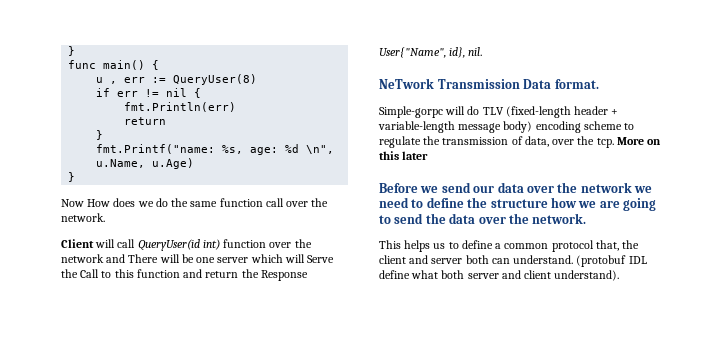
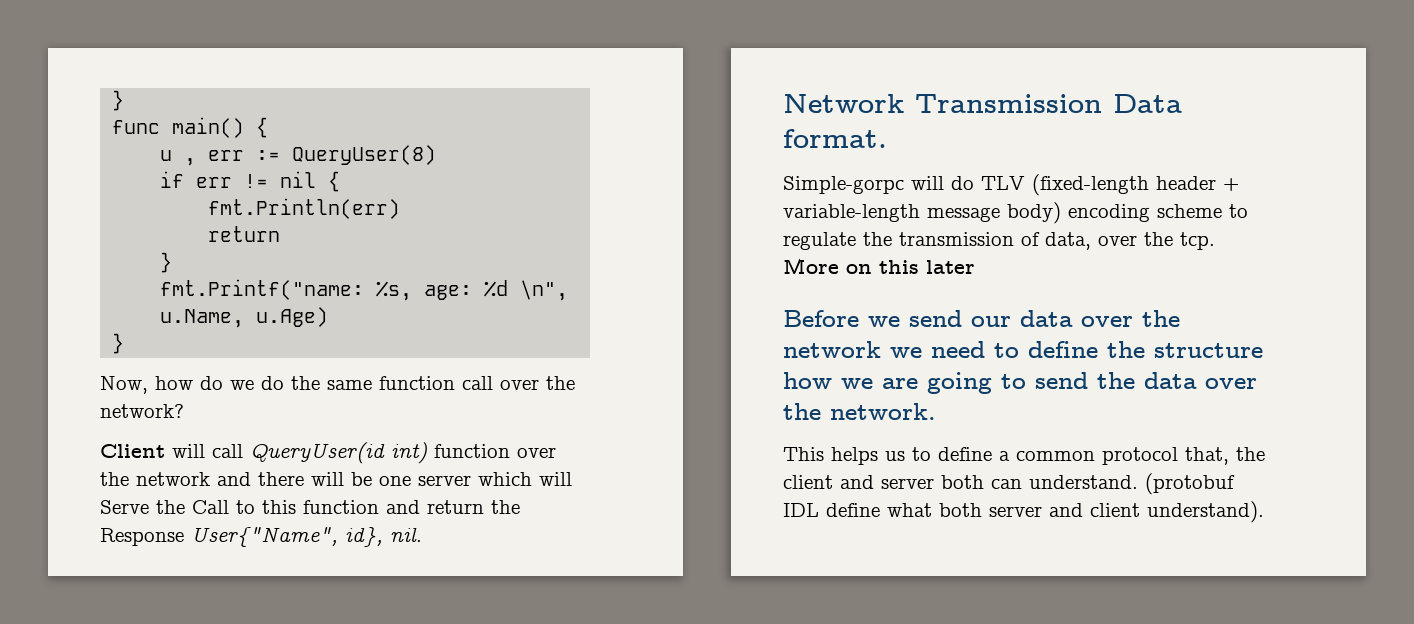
- Now How does we do the same function call over the network.
+ Now, how do we do the same function call over the network?
- Client will call QueryUser(id int) function over the network and There will be one server which will Serve the Call to this function and return the Response User{"Name", id}, nil.
+ Client will call QueryUser(id int) function over the network and there will be one server which will Serve the Call to this function and return the Response User{"Name", id}, nil.
- NeTwork Transmission Data format.
+ Network Transmission Data format.

